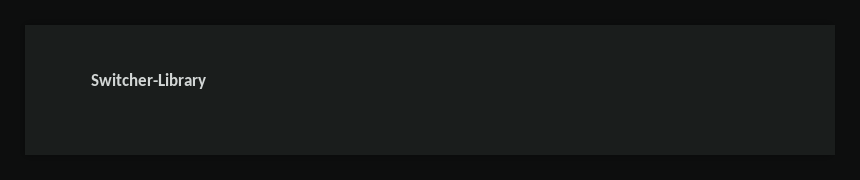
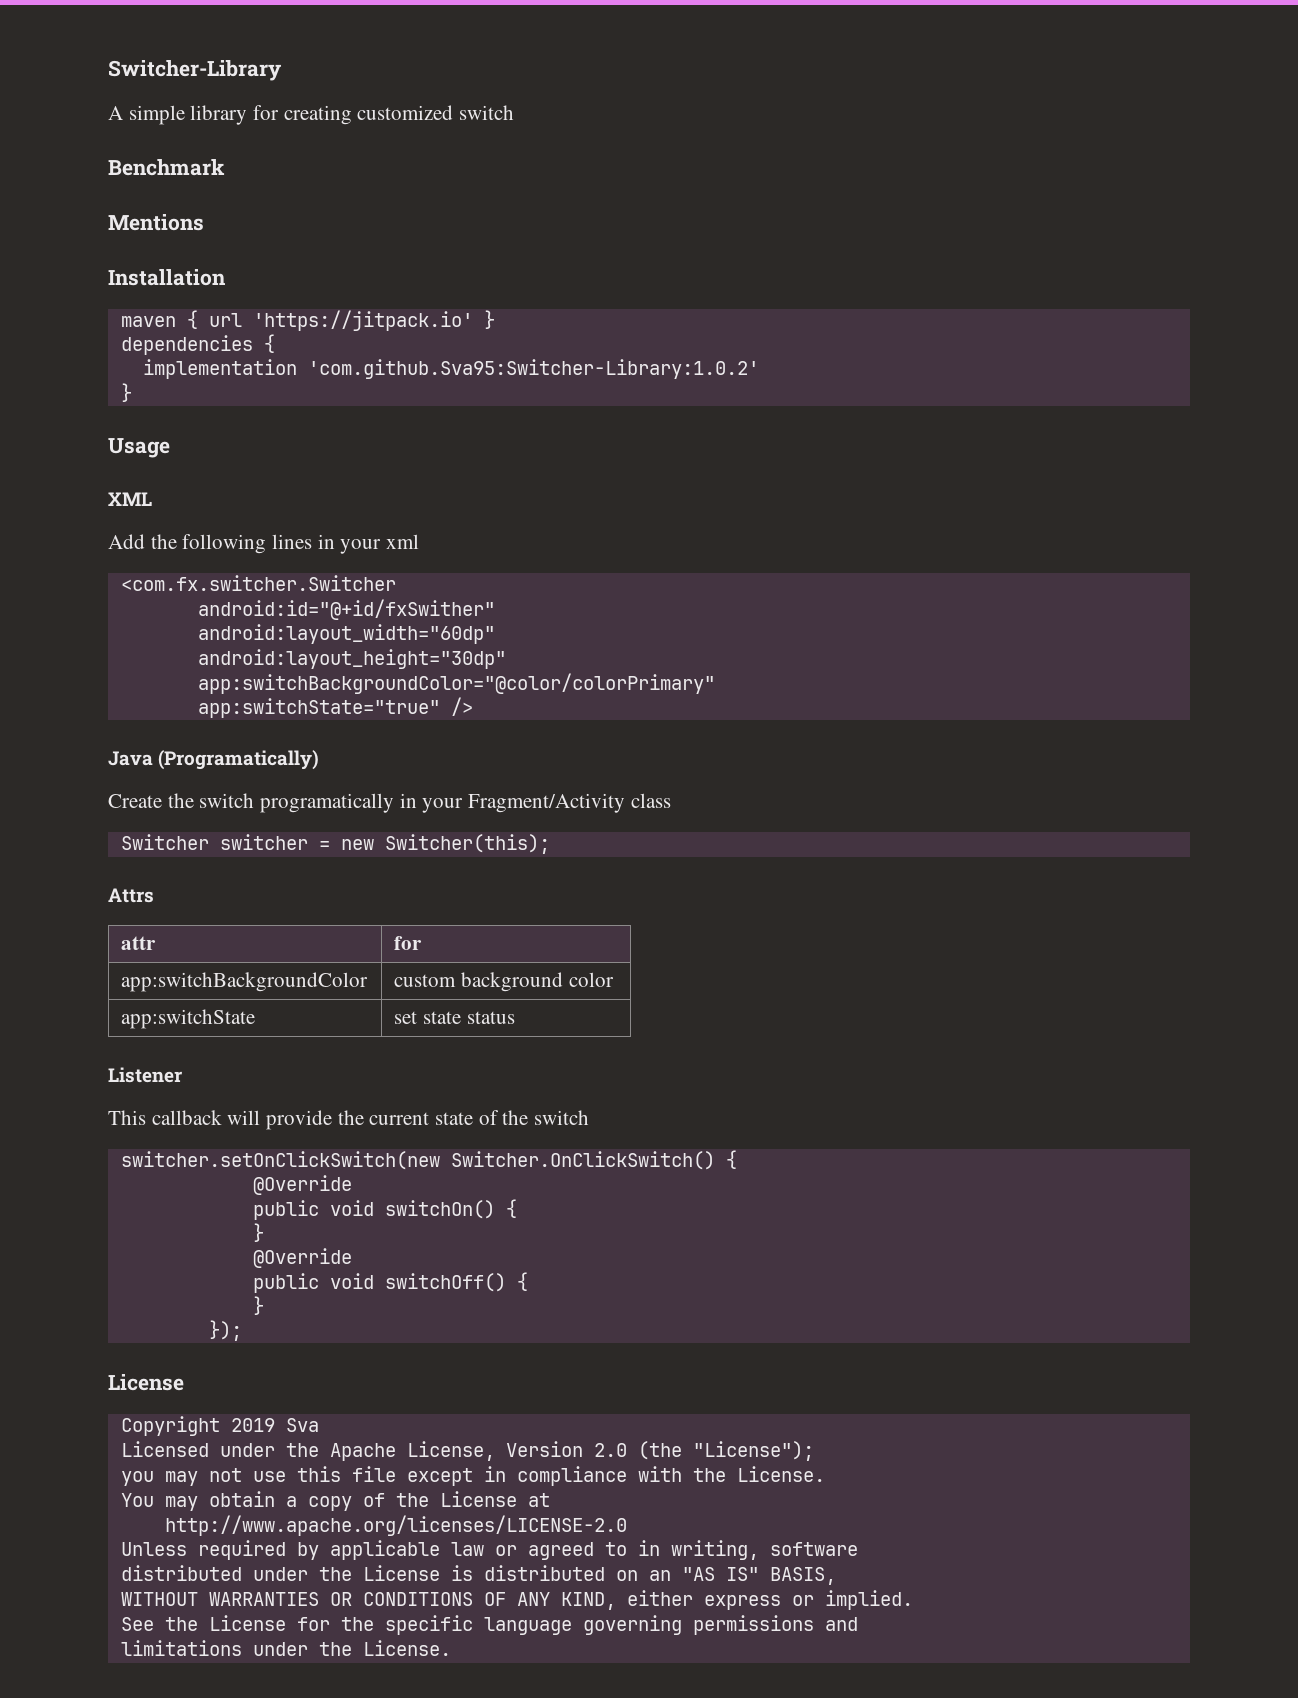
+ A simple library for creating customized switch
+ Benchmark
+ Mentions
+ Installation
+ maven { url 'https://jitpack.io' }
+ dependencies {
+ implementation 'com.github.Sva95:Switcher-Library:1.0.2'
+ }
+ Usage
+ XML
+ Add the following lines in your xml
+ <com.fx.switcher.Switcher
+ android:id="@+id/fxSwither"
+ android:layout_width="60dp"
+ android:layout_height="30dp"
+ app:switchBackgroundColor="@color/colorPrimary"
+ app:switchState="true" />
+ Java (Programatically)
+ Create the switch programatically in your Fragment/Activity class
+ Switcher switcher = new Switcher(this);
+ Attrs
+ attr | for
+ app:switchBackgroundColor | custom background color
+ app:switchState | set state status
+ Listener
+ This callback will provide the current state of the switch
+ switcher.setOnClickSwitch(new Switcher.OnClickSwitch() {
+ @Override
+ public void switchOn() {
+ }
+ @Override
+ public void switchOff() {
+ }
+ });
+ License
+ Copyright 2019 Sva
+ Licensed under the Apache License, Version 2.0 (the "License");
+ you may not use this file except in compliance with the License.
+ You may obtain a copy of the License at
+ http://www.apache.org/licenses/LICENSE-2.0
+ Unless required by applicable law or agreed to in writing, software
+ distributed under the License is distributed on an "AS IS" BASIS,
+ WITHOUT WARRANTIES OR CONDITIONS OF ANY KIND, either express or implied.
+ See the License for the specific language governing permissions and
+ limitations under the License.

